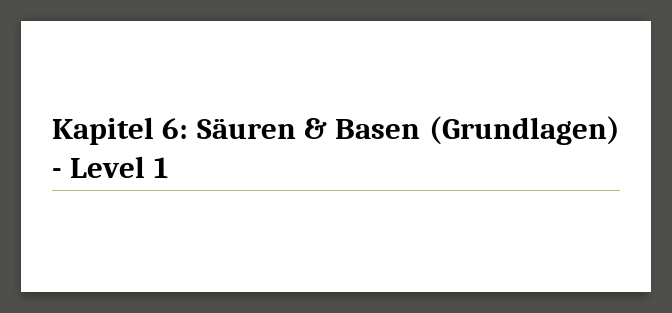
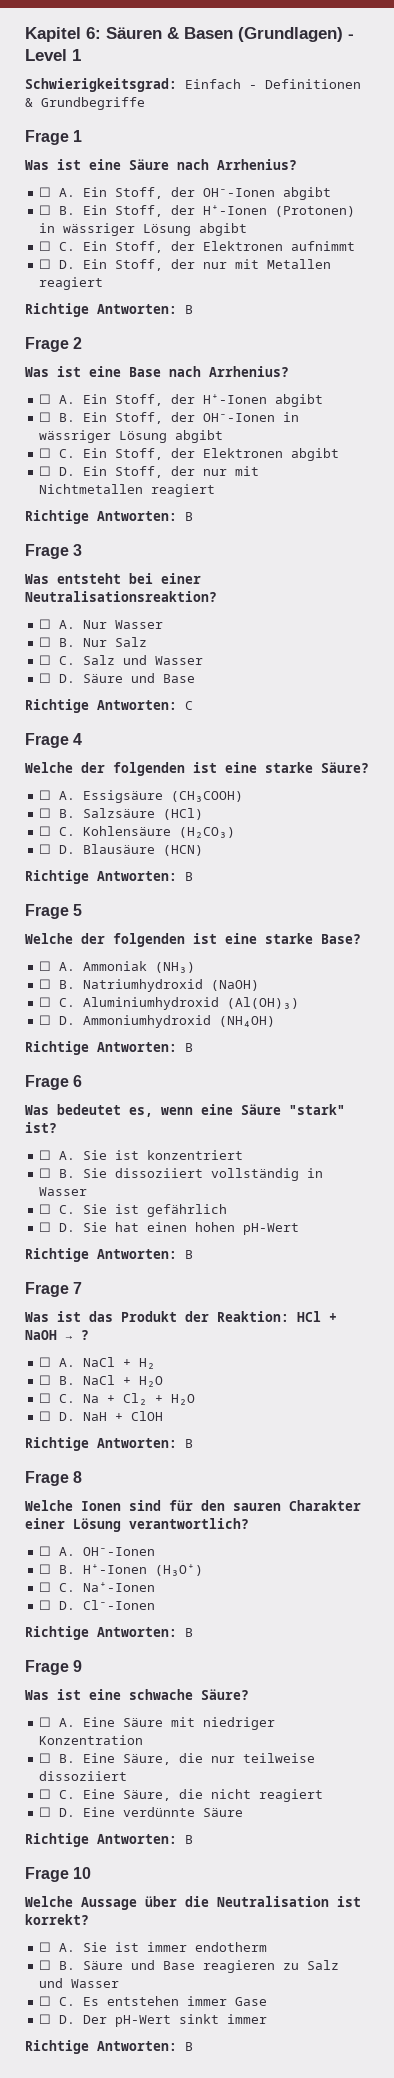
+ Schwierigkeitsgrad: Einfach - Definitionen & Grundbegriffe
+ Frage 1
+ Was ist eine Säure nach Arrhenius?
+ ☐ A. Ein Stoff, der OH⁻-Ionen abgibt
+ ☐ B. Ein Stoff, der H⁺-Ionen (Protonen) in wässriger Lösung abgibt
+ ☐ C. Ein Stoff, der Elektronen aufnimmt
+ ☐ D. Ein Stoff, der nur mit Metallen reagiert
+ Richtige Antworten: B
+ Frage 2
+ Was ist eine Base nach Arrhenius?
+ ☐ A. Ein Stoff, der H⁺-Ionen abgibt
+ ☐ B. Ein Stoff, der OH⁻-Ionen in wässriger Lösung abgibt
+ ☐ C. Ein Stoff, der Elektronen abgibt
+ ☐ D. Ein Stoff, der nur mit Nichtmetallen reagiert
+ Richtige Antworten: B
+ Frage 3
+ Was entsteht bei einer Neutralisationsreaktion?
+ ☐ A. Nur Wasser
+ ☐ B. Nur Salz
+ ☐ C. Salz und Wasser
+ ☐ D. Säure und Base
+ Richtige Antworten: C
+ Frage 4
+ Welche der folgenden ist eine starke Säure?
+ ☐ A. Essigsäure (CH₃COOH)
+ ☐ B. Salzsäure (HCl)
+ ☐ C. Kohlensäure (H₂CO₃)
+ ☐ D. Blausäure (HCN)
+ Richtige Antworten: B
+ Frage 5
+ Welche der folgenden ist eine starke Base?
+ ☐ A. Ammoniak (NH₃)
+ ☐ B. Natriumhydroxid (NaOH)
+ ☐ C. Aluminiumhydroxid (Al(OH)₃)
+ ☐ D. Ammoniumhydroxid (NH₄OH)
+ Richtige Antworten: B
+ Frage 6
+ Was bedeutet es, wenn eine Säure "stark" ist?
+ ☐ A. Sie ist konzentriert
+ ☐ B. Sie dissoziiert vollständig in Wasser
+ ☐ C. Sie ist gefährlich
+ ☐ D. Sie hat einen hohen pH-Wert
+ Richtige Antworten: B
+ Frage 7
+ Was ist das Produkt der Reaktion: HCl + NaOH → ?
+ ☐ A. NaCl + H₂
+ ☐ B. NaCl + H₂O
+ ☐ C. Na + Cl₂ + H₂O
+ ☐ D. NaH + ClOH
+ Richtige Antworten: B
+ Frage 8
+ Welche Ionen sind für den sauren Charakter einer Lösung verantwortlich?
+ ☐ A. OH⁻-Ionen
+ ☐ B. H⁺-Ionen (H₃O⁺)
+ ☐ C. Na⁺-Ionen
+ ☐ D. Cl⁻-Ionen
+ Richtige Antworten: B
+ Frage 9
+ Was ist eine schwache Säure?
+ ☐ A. Eine Säure mit niedriger Konzentration
+ ☐ B. Eine Säure, die nur teilweise dissoziiert
+ ☐ C. Eine Säure, die nicht reagiert
+ ☐ D. Eine verdünnte Säure
+ Richtige Antworten: B
+ Frage 10
+ Welche Aussage über die Neutralisation ist korrekt?
+ ☐ A. Sie ist immer endotherm
+ ☐ B. Säure und Base reagieren zu Salz und Wasser
+ ☐ C. Es entstehen immer Gase
+ ☐ D. Der pH-Wert sinkt immer
+ Richtige Antworten: B

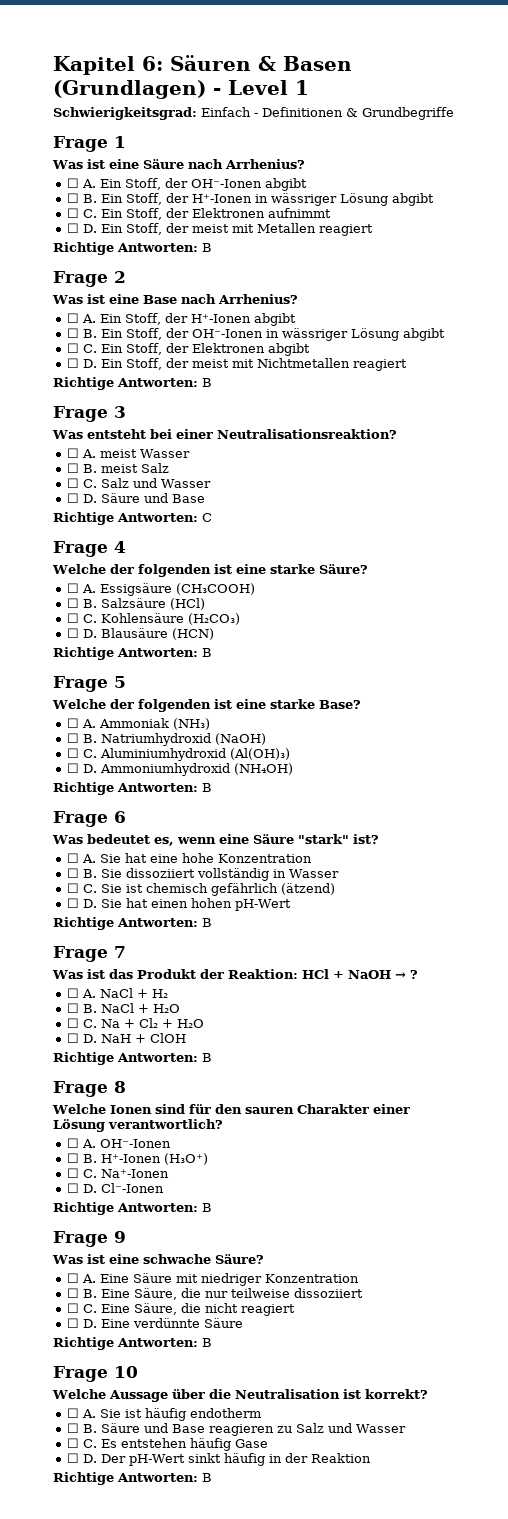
- ☐ B. Ein Stoff, der H⁺-Ionen (Protonen) in wässriger Lösung abgibt
+ ☐ B. Ein Stoff, der H⁺-Ionen in wässriger Lösung abgibt
- ☐ D. Ein Stoff, der nur mit Metallen reagiert
+ ☐ D. Ein Stoff, der meist mit Metallen reagiert
- ☐ D. Ein Stoff, der nur mit Nichtmetallen reagiert
+ ☐ D. Ein Stoff, der meist mit Nichtmetallen reagiert
- ☐ A. Nur Wasser
+ ☐ A. meist Wasser
- ☐ B. Nur Salz
+ ☐ B. meist Salz
- ☐ A. Sie ist konzentriert
+ ☐ A. Sie hat eine hohe Konzentration
- ☐ C. Sie ist gefährlich
+ ☐ C. Sie ist chemisch gefährlich (ätzend)
- ☐ A. Sie ist immer endotherm
+ ☐ A. Sie ist häufig endotherm
- ☐ C. Es entstehen immer Gase
+ ☐ C. Es entstehen häufig Gase
- ☐ D. Der pH-Wert sinkt immer
+ ☐ D. Der pH-Wert sinkt häufig in der Reaktion

